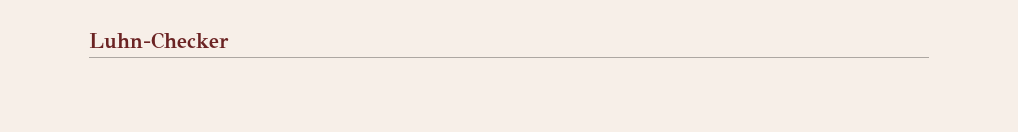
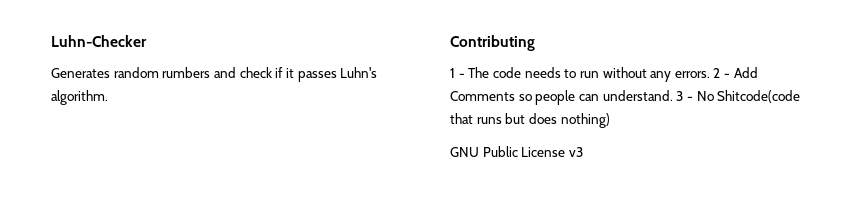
+ Generates random rumbers and check if it passes Luhn's algorithm.
+ Contributing
+ 1 - The code needs to run without any errors. 2 - Add Comments so people can understand. 3 - No Shitcode(code that runs but does nothing)
+ GNU Public License v3

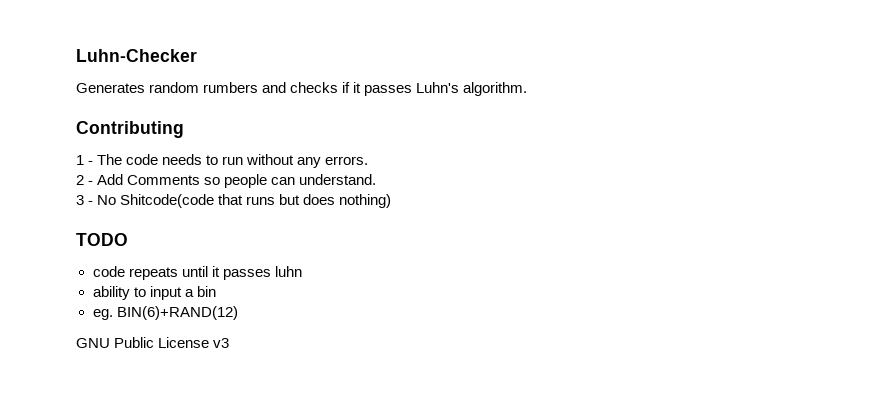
- Generates random rumbers and check if it passes Luhn's algorithm.
+ Generates random rumbers and checks if it passes Luhn's algorithm.
- 1 - The code needs to run without any errors. 2 - Add Comments so people can understand. 3 - No Shitcode(code that runs but does nothing)
+ 1 - The code needs to run without any errors.
+ 2 - Add Comments so people can understand.
+ 3 - No Shitcode(code that runs but does nothing)
+ TODO
+ code repeats until it passes luhn
+ ability to input a bin
+ eg. BIN(6)+RAND(12)

